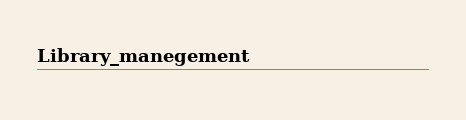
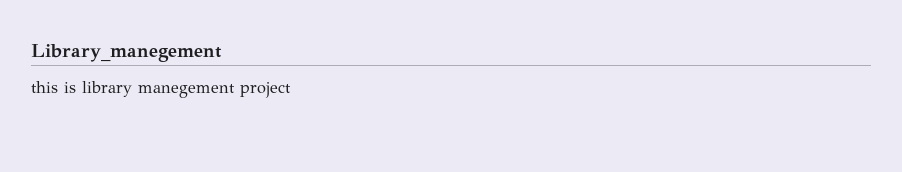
+ this is library manegement project

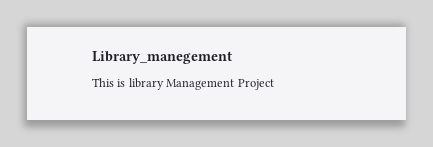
- this is library manegement project
+ This is library Management Project

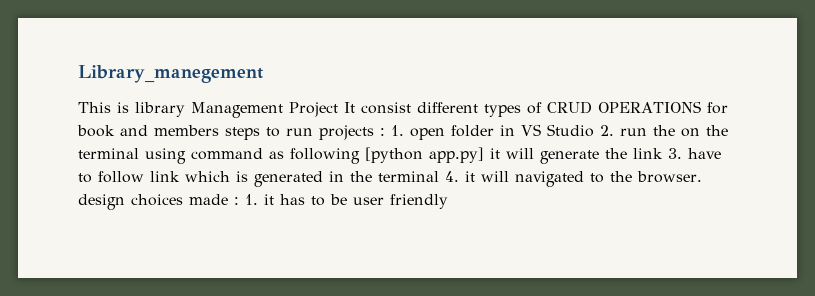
- This is library Management Project
+ This is library Management Project It consist different types of CRUD OPERATIONS for book and members steps to run projects : 1. open folder in VS Studio 2. run the on the terminal using command as following [python app.py] it will generate the link 3. have to follow link which is generated in the terminal 4. it will navigated to the browser. design choices made : 1. it has to be user friendly

